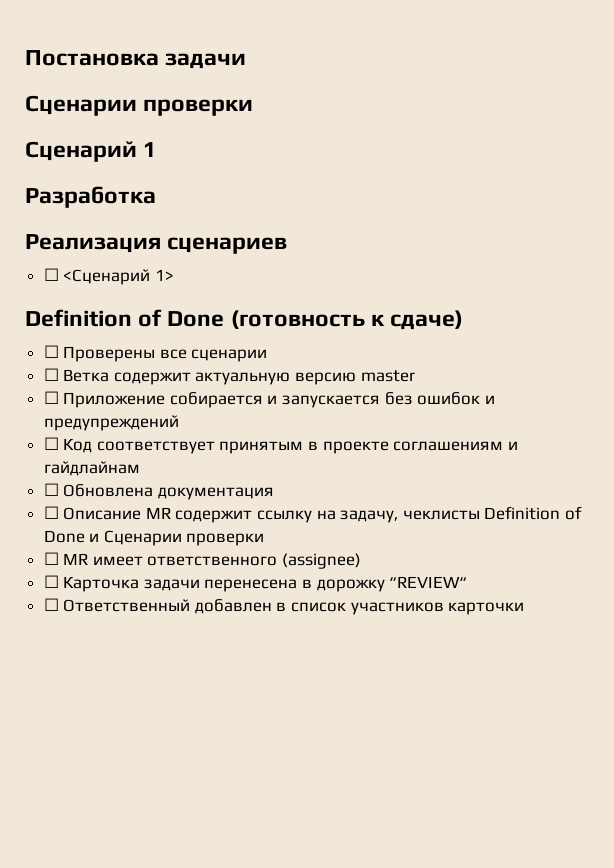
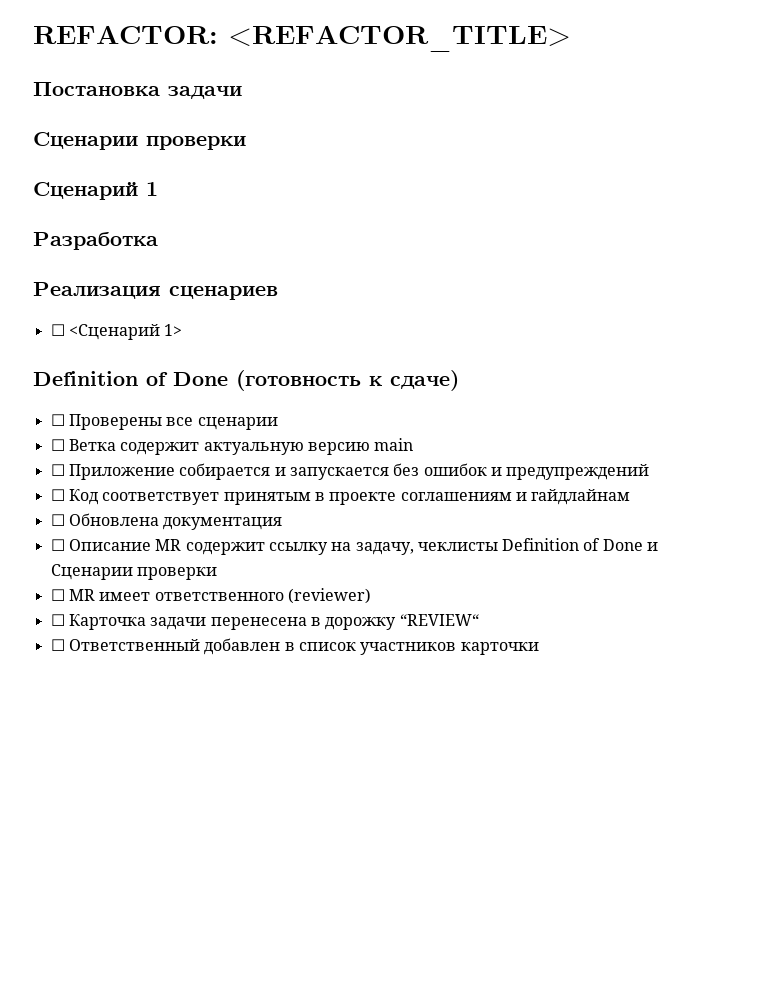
+ REFACTOR: <REFACTOR_TITLE>
- ☐ Ветка содержит актуальную версию master
+ ☐ Ветка содержит актуальную версию main
- ☐ MR имеет ответственного (assignee)
+ ☐ MR имеет ответственного (reviewer)

